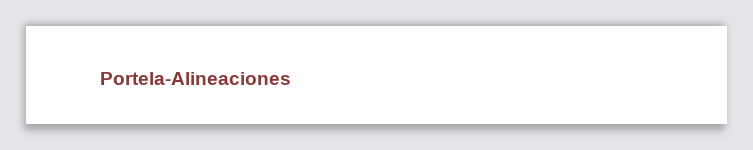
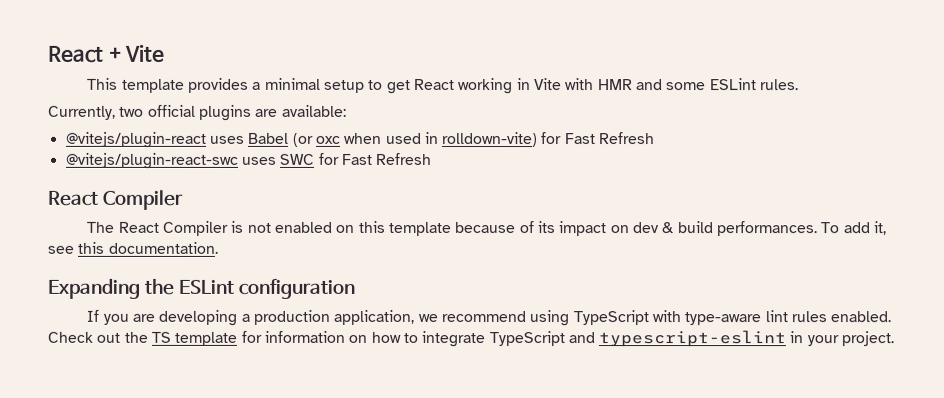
- Portela-Alineaciones
+ React + Vite
+ This template provides a minimal setup to get React working in Vite with HMR and some ESLint rules.
+ Currently, two official plugins are available:
+ @vitejs/plugin-react uses Babel (or oxc when used in rolldown-vite) for Fast Refresh
+ @vitejs/plugin-react-swc uses SWC for Fast Refresh
+ React Compiler
+ The React Compiler is not enabled on this template because of its impact on dev & build performances. To add it, see this documentation.
+ Expanding the ESLint configuration
+ If you are developing a production application, we recommend using TypeScript with type-aware lint rules enabled. Check out the TS template for information on how to integrate TypeScript and typescript-eslint in your project.

